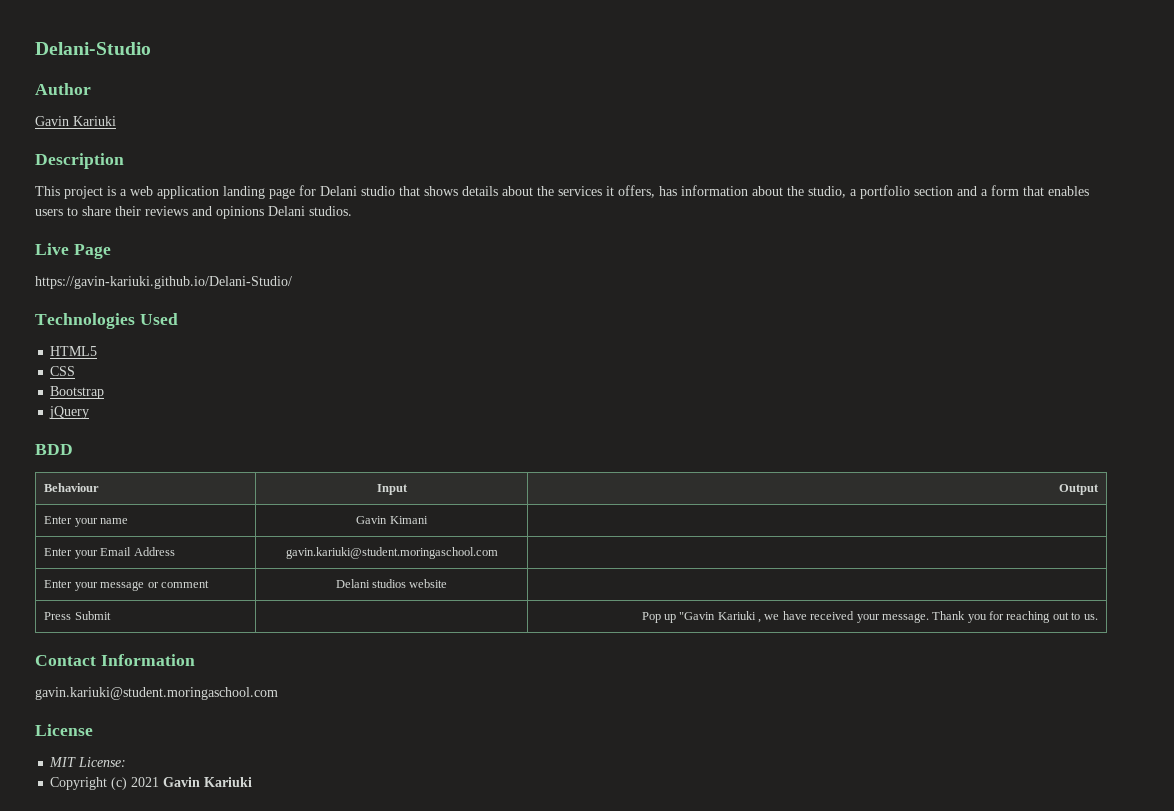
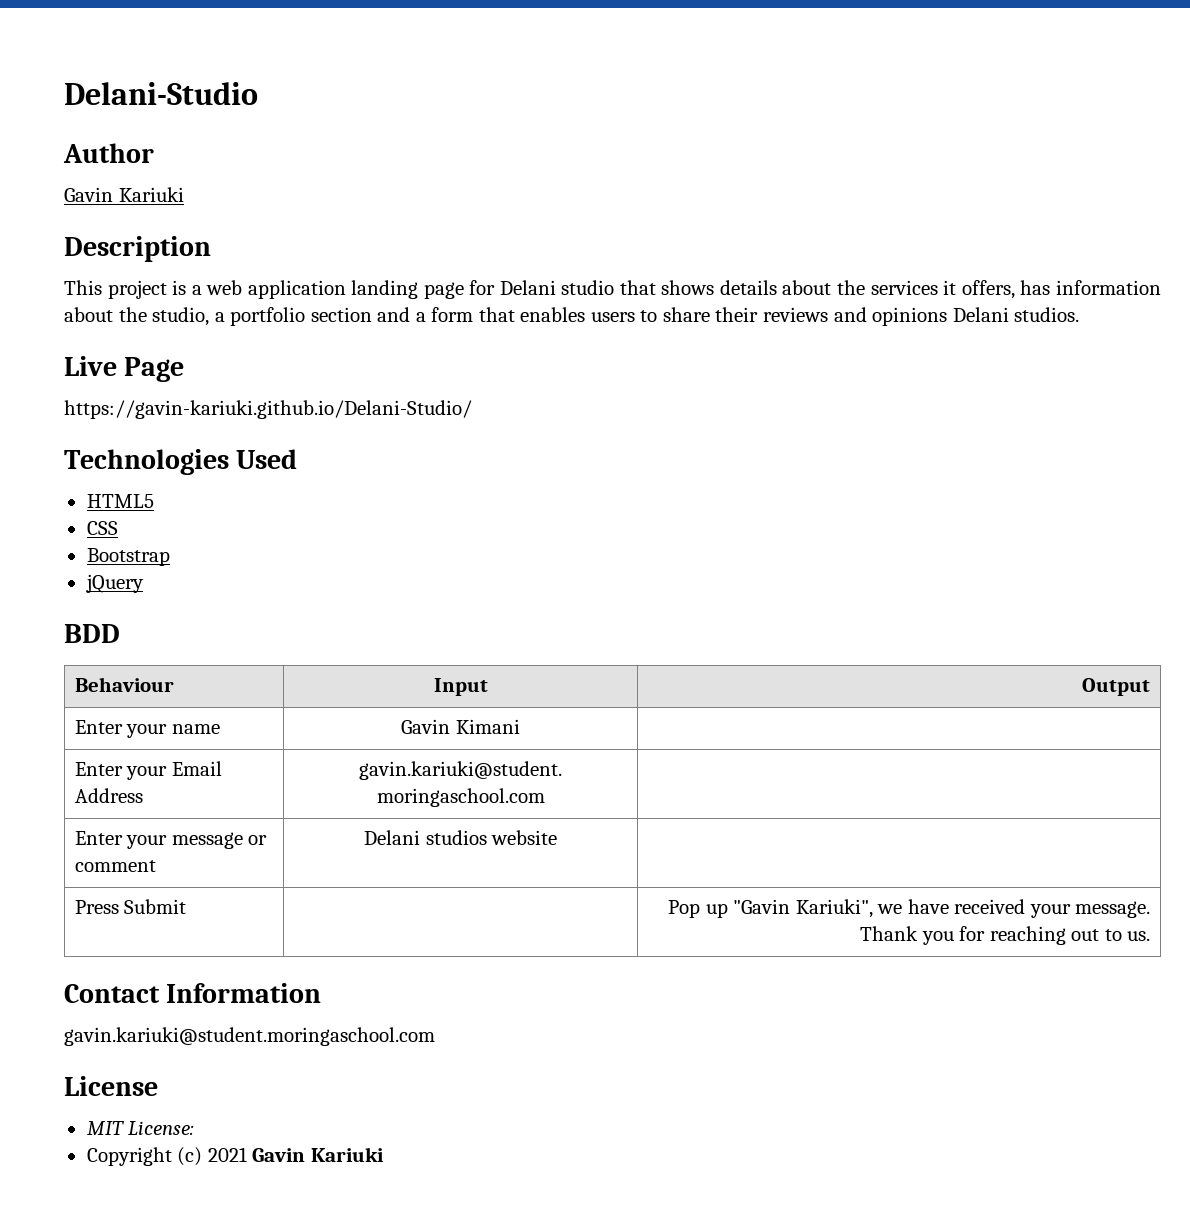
- Press Submit | | Pop up "Gavin Kariuki , we have received your message. Thank you for reaching out to us.
+ Press Submit | | Pop up "Gavin Kariuki", we have received your message. Thank you for reaching out to us.

